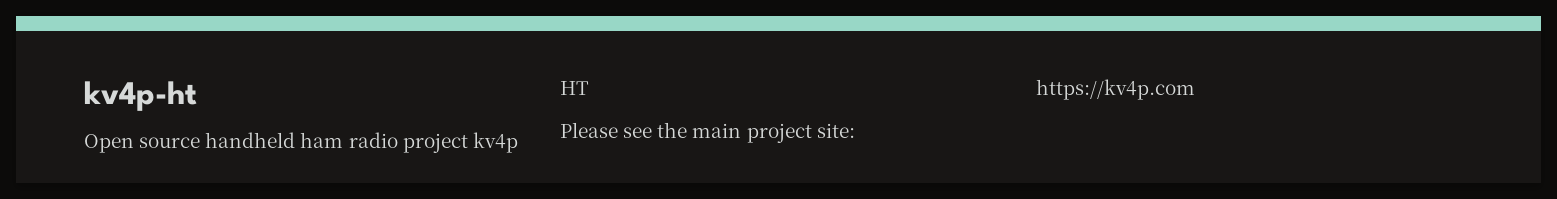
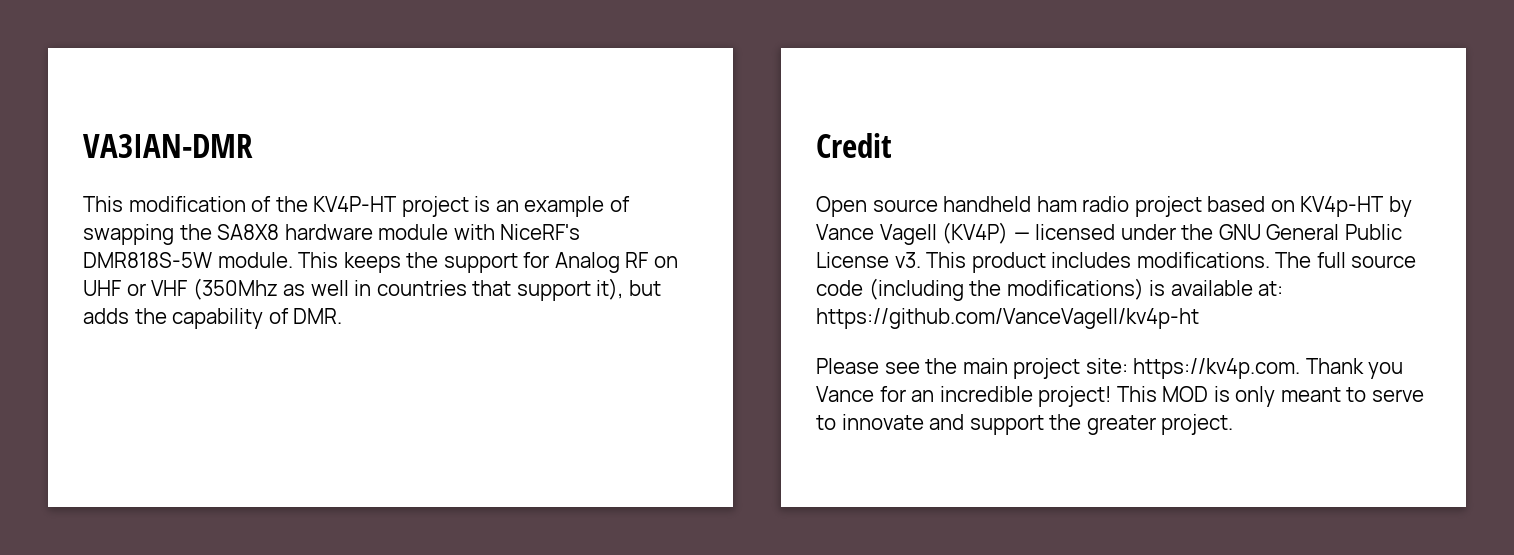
- kv4p-ht
+ VA3IAN-DMR
+ This modification of the KV4P-HT project is an example of swapping the SA8X8 hardware module with NiceRF's DMR818S-5W module. This keeps the support for Analog RF on UHF or VHF (350Mhz as well in countries that support it), but adds the capability of DMR.
+ Credit
- Open source handheld ham radio project kv4p HT
+ Open source handheld ham radio project based on KV4p-HT by Vance Vagell (KV4P) — licensed under the GNU General Public License v3. This product includes modifications. The full source code (including the modifications) is available at: https://github.com/VanceVagell/kv4p-ht
- Please see the main project site: https://kv4p.com
+ Please see the main project site: https://kv4p.com. Thank you Vance for an incredible project! This MOD is only meant to serve to innovate and support the greater project.

